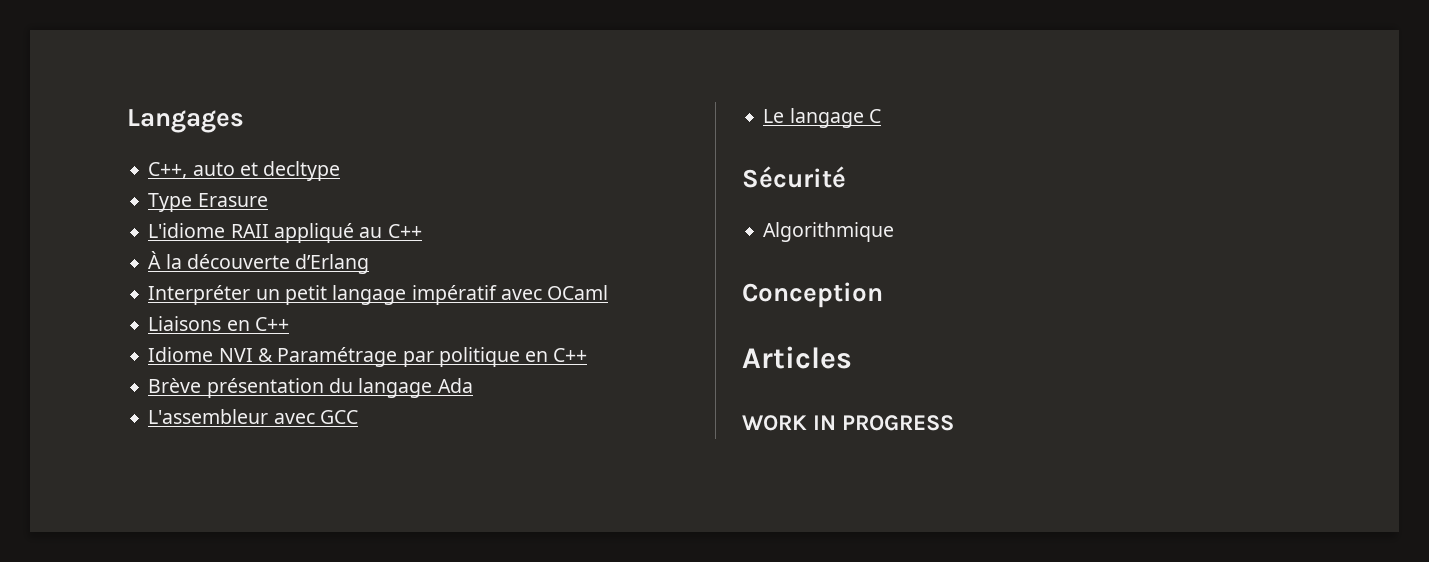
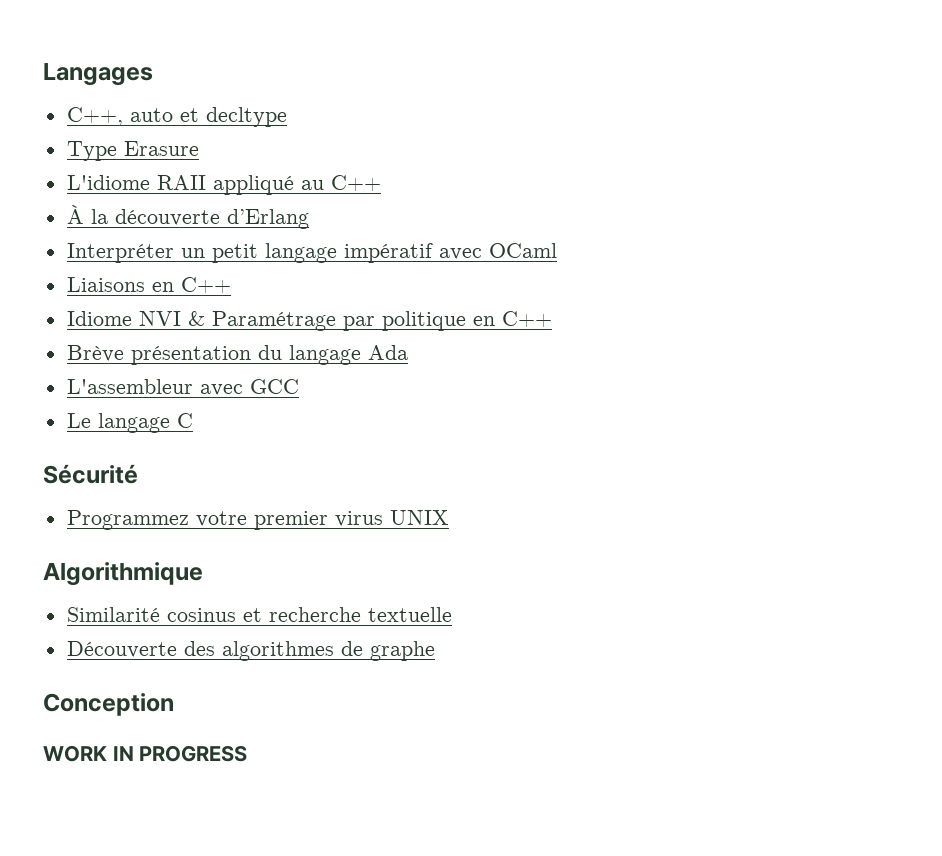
+ Programmez votre premier virus UNIX
  Algorithmique
+ Similarité cosinus et recherche textuelle
+ Découverte des algorithmes de graphe
- Articles

